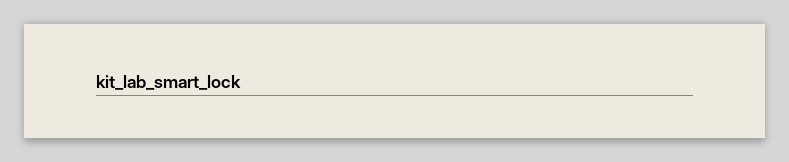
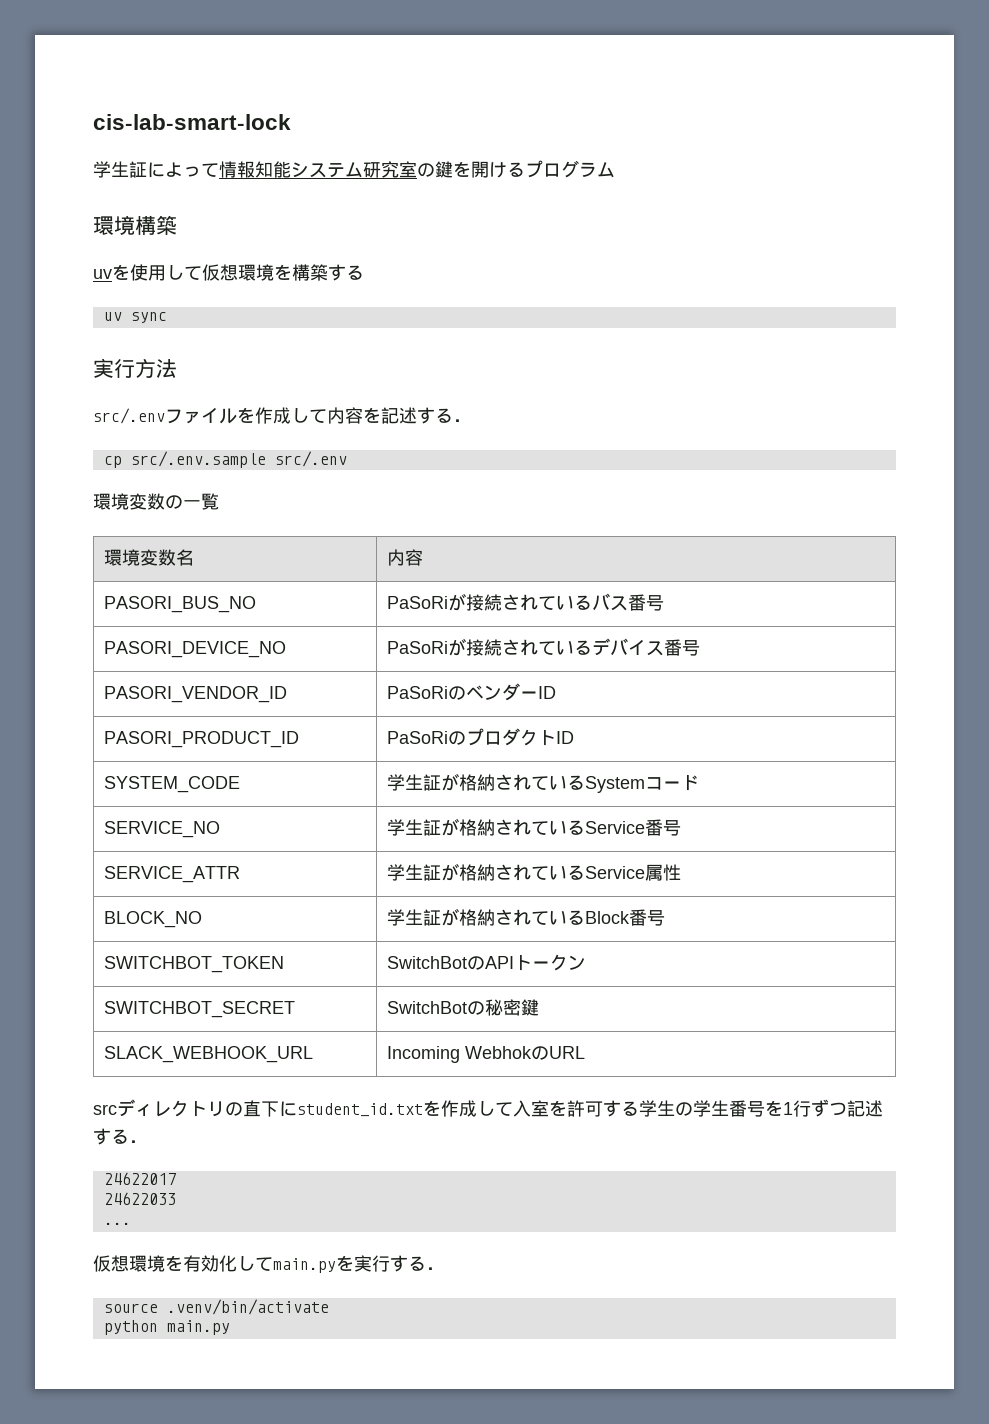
- kit_lab_smart_lock
+ cis-lab-smart-lock
+ 学生証によって情報知能システム研究室の鍵を開けるプログラム
+ 環境構築
+ uvを使用して仮想環境を構築する
+ uv sync
+ 実行方法
+ src/.envファイルを作成して内容を記述する．
+ cp src/.env.sample src/.env
+ 環境変数の一覧
+ 環境変数名 | 内容
+ PASORI_BUS_NO | PaSoRiが接続されているバス番号
+ PASORI_DEVICE_NO | PaSoRiが接続されているデバイス番号
+ PASORI_VENDOR_ID | PaSoRiのベンダーID
+ PASORI_PRODUCT_ID | PaSoRiのプロダクトID
+ SYSTEM_CODE | 学生証が格納されているSystemコード
+ SERVICE_NO | 学生証が格納されているService番号
+ SERVICE_ATTR | 学生証が格納されているService属性
+ BLOCK_NO | 学生証が格納されているBlock番号
+ SWITCHBOT_TOKEN | SwitchBotのAPIトークン
+ SWITCHBOT_SECRET | SwitchBotの秘密鍵
+ SLACK_WEBHOOK_URL | Incoming WebhokのURL
+ srcディレクトリの直下にstudent_id.txtを作成して入室を許可する学生の学生番号を1行ずつ記述する．
+ 24622017
+ 24622033
+ ...
+ 仮想環境を有効化してmain.pyを実行する．
+ source .venv/bin/activate
+ python main.py

